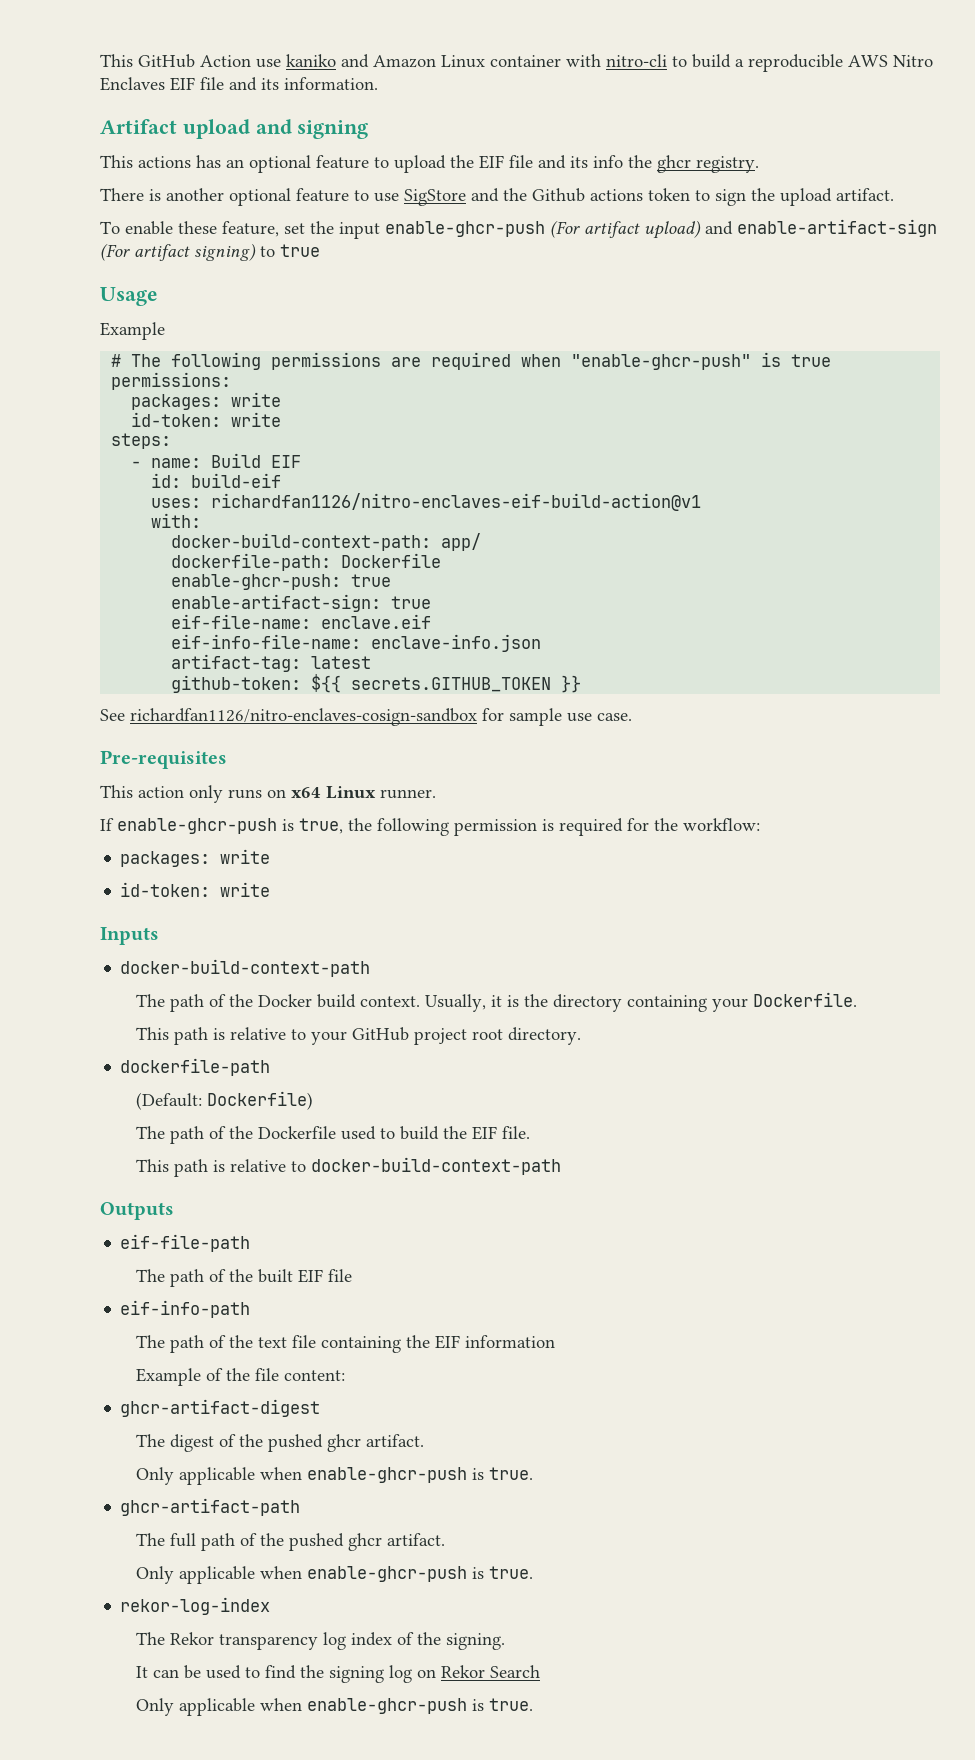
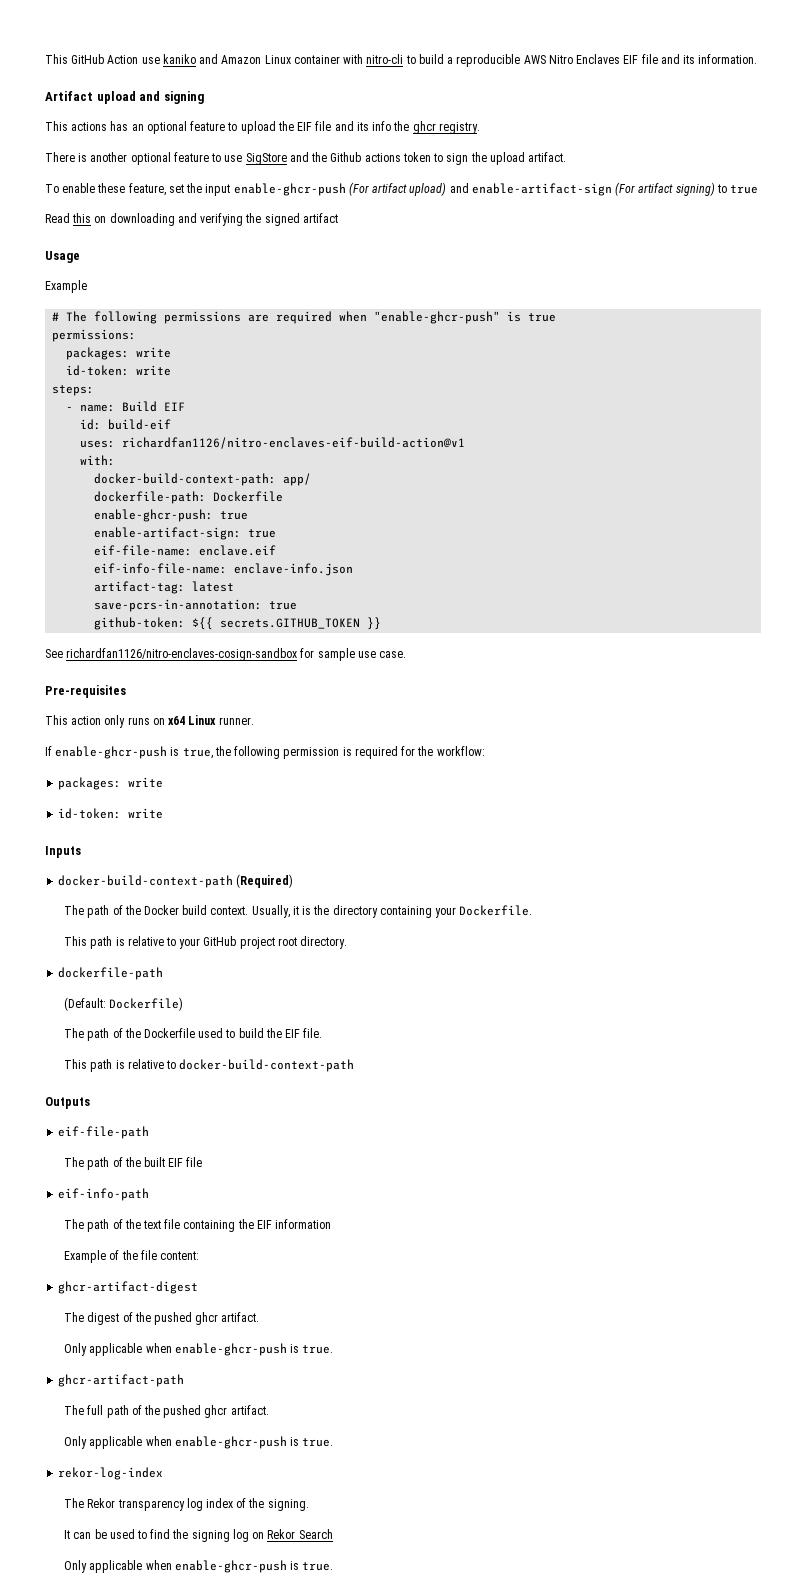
+ Read this on downloading and verifying the signed artifact
+ save-pcrs-in-annotation: true
  Inputs
- docker-build-context-path
+ docker-build-context-path (Required)

